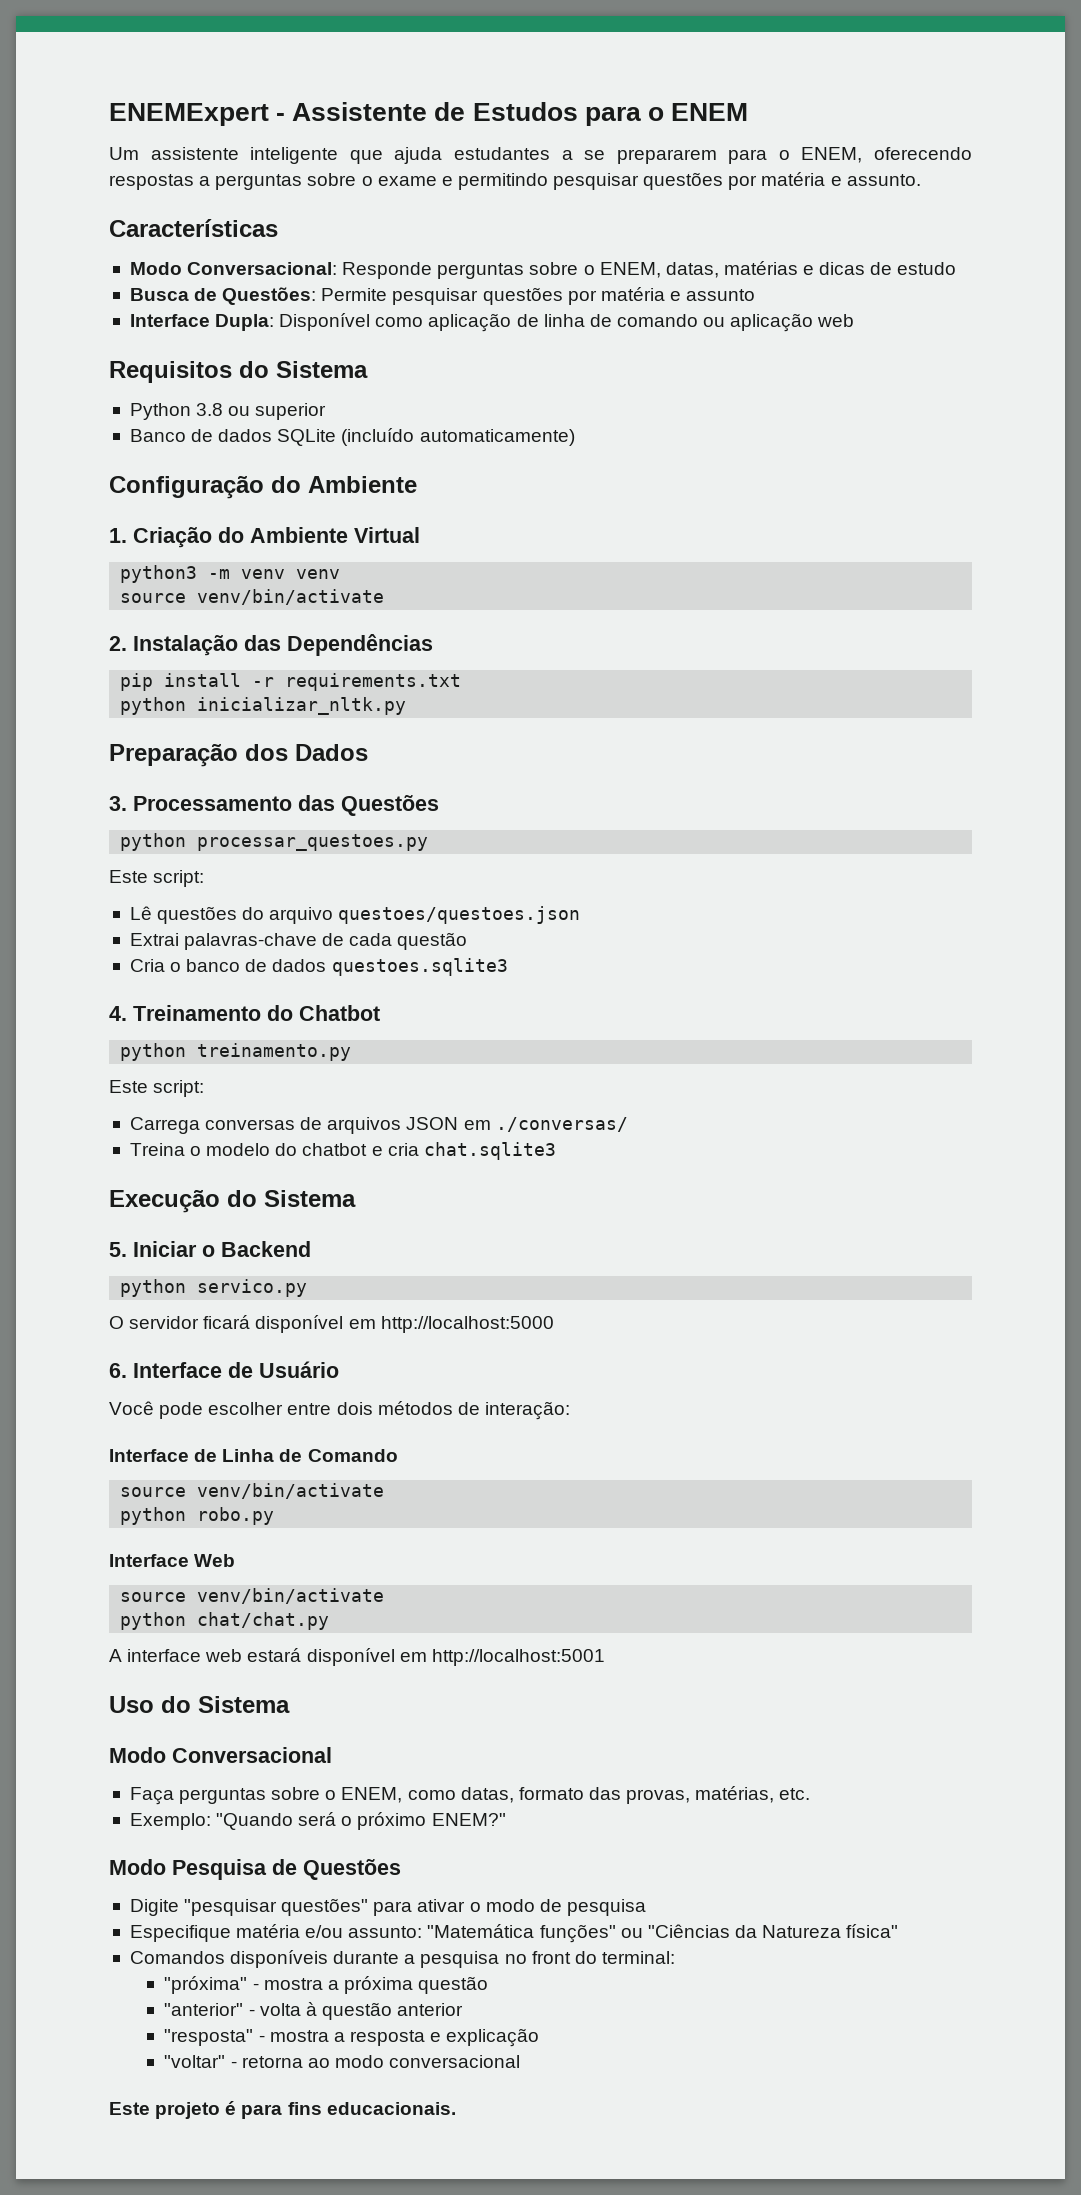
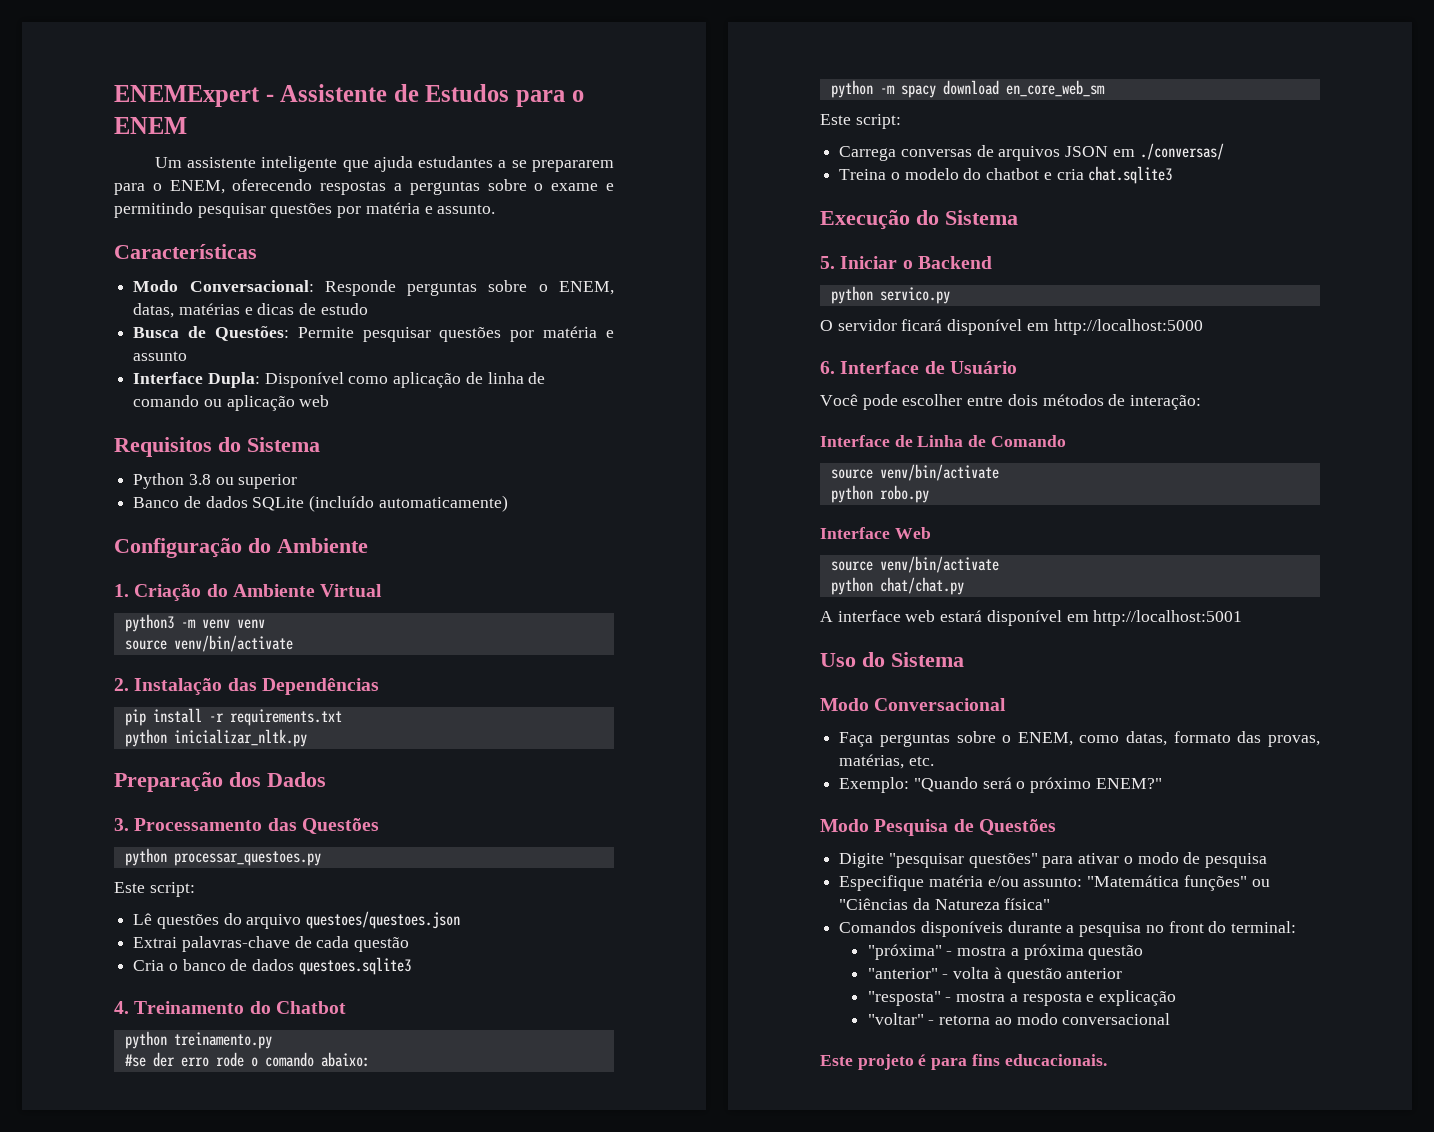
+ #se der erro rode o comando abaixo:
+ python -m spacy download en_core_web_sm

